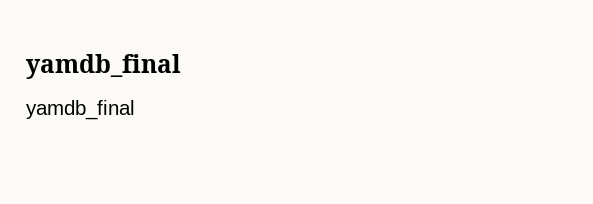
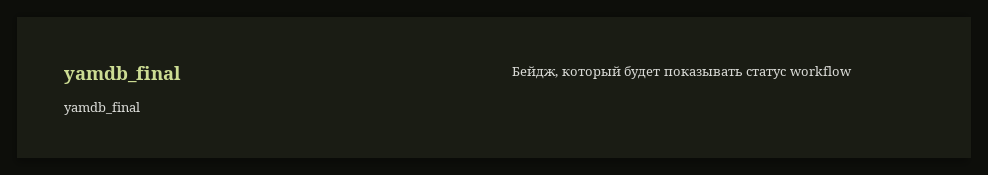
+ Бейдж, который будет показывать статус workflow

